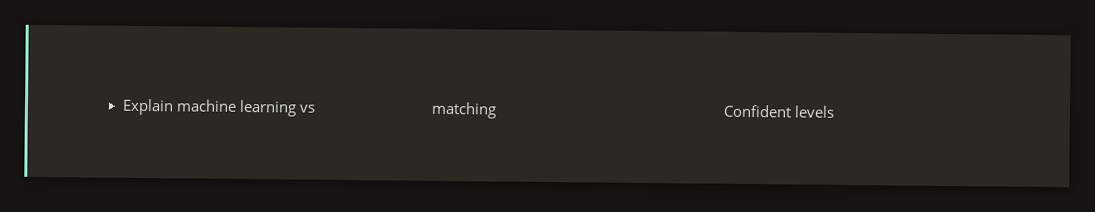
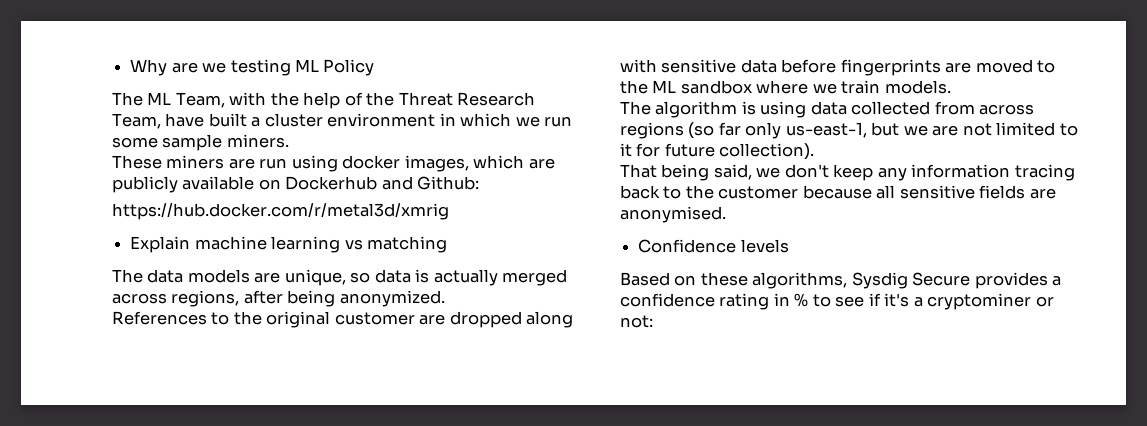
+ Why are we testing ML Policy
+ The ML Team, with the help of the Threat Research Team, have built a cluster environment in which we run some sample miners.
+ These miners are run using docker images, which are publicly available on Dockerhub and Github:
+ https://hub.docker.com/r/metal3d/xmrig
- Confident levels
+ The data models are unique, so data is actually merged across regions, after being anonymized.
+ References to the original customer are dropped along with sensitive data before fingerprints are moved to the ML sandbox where we train models.
+ The algorithm is using data collected from across regions (so far only us-east-1, but we are not limited to it for future collection).
+ That being said, we don't keep any information tracing back to the customer because all sensitive fields are anonymised.
+ Confidence levels
+ Based on these algorithms, Sysdig Secure provides a confidence rating in % to see if it's a cryptominer or not:

